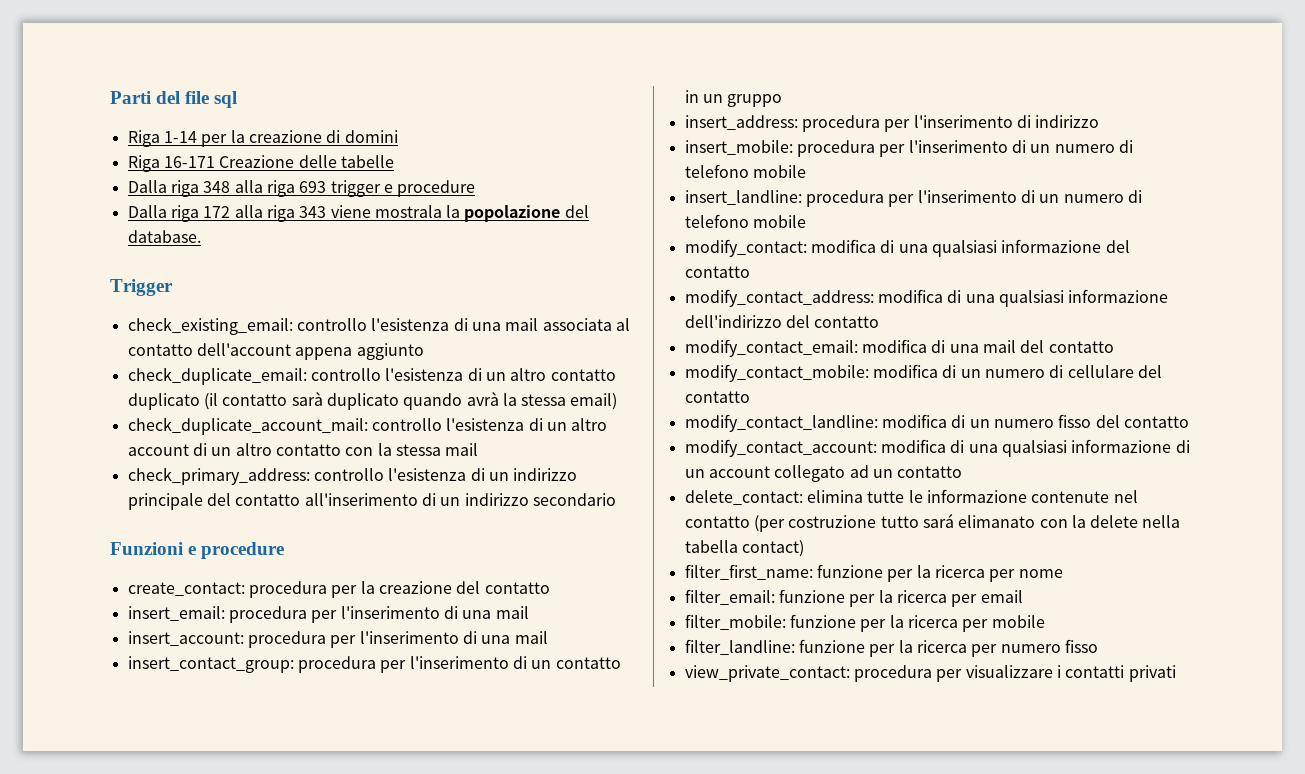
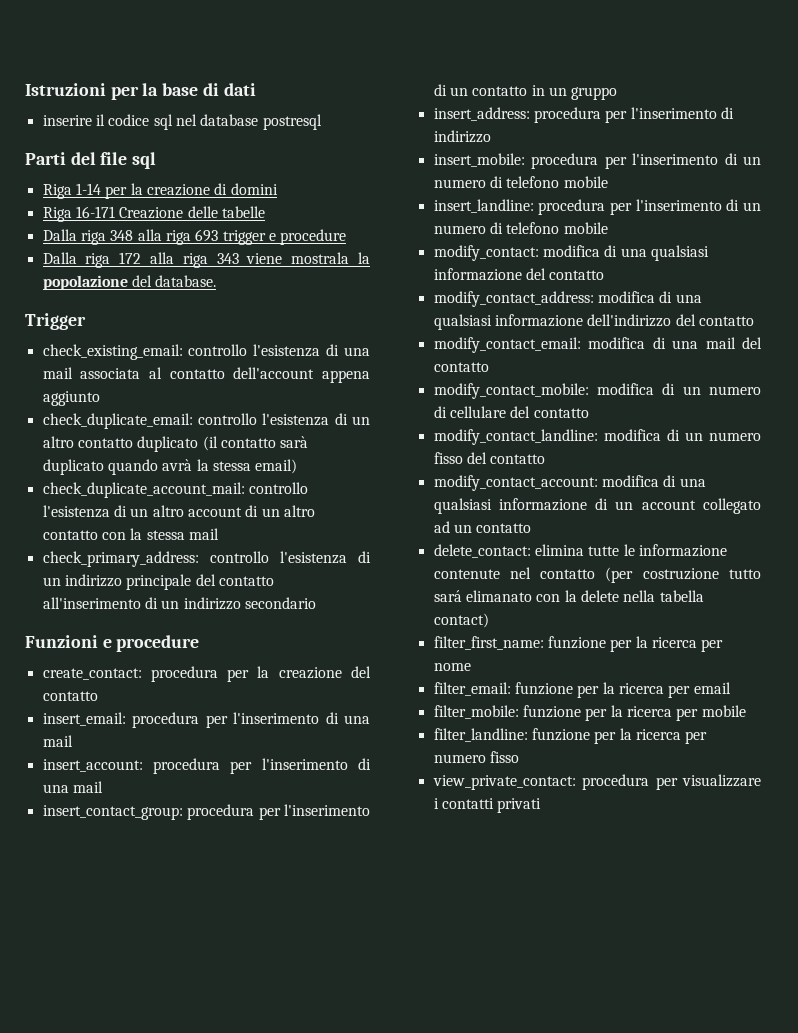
+ Istruzioni per la base di dati
+ inserire il codice sql nel database postresql

